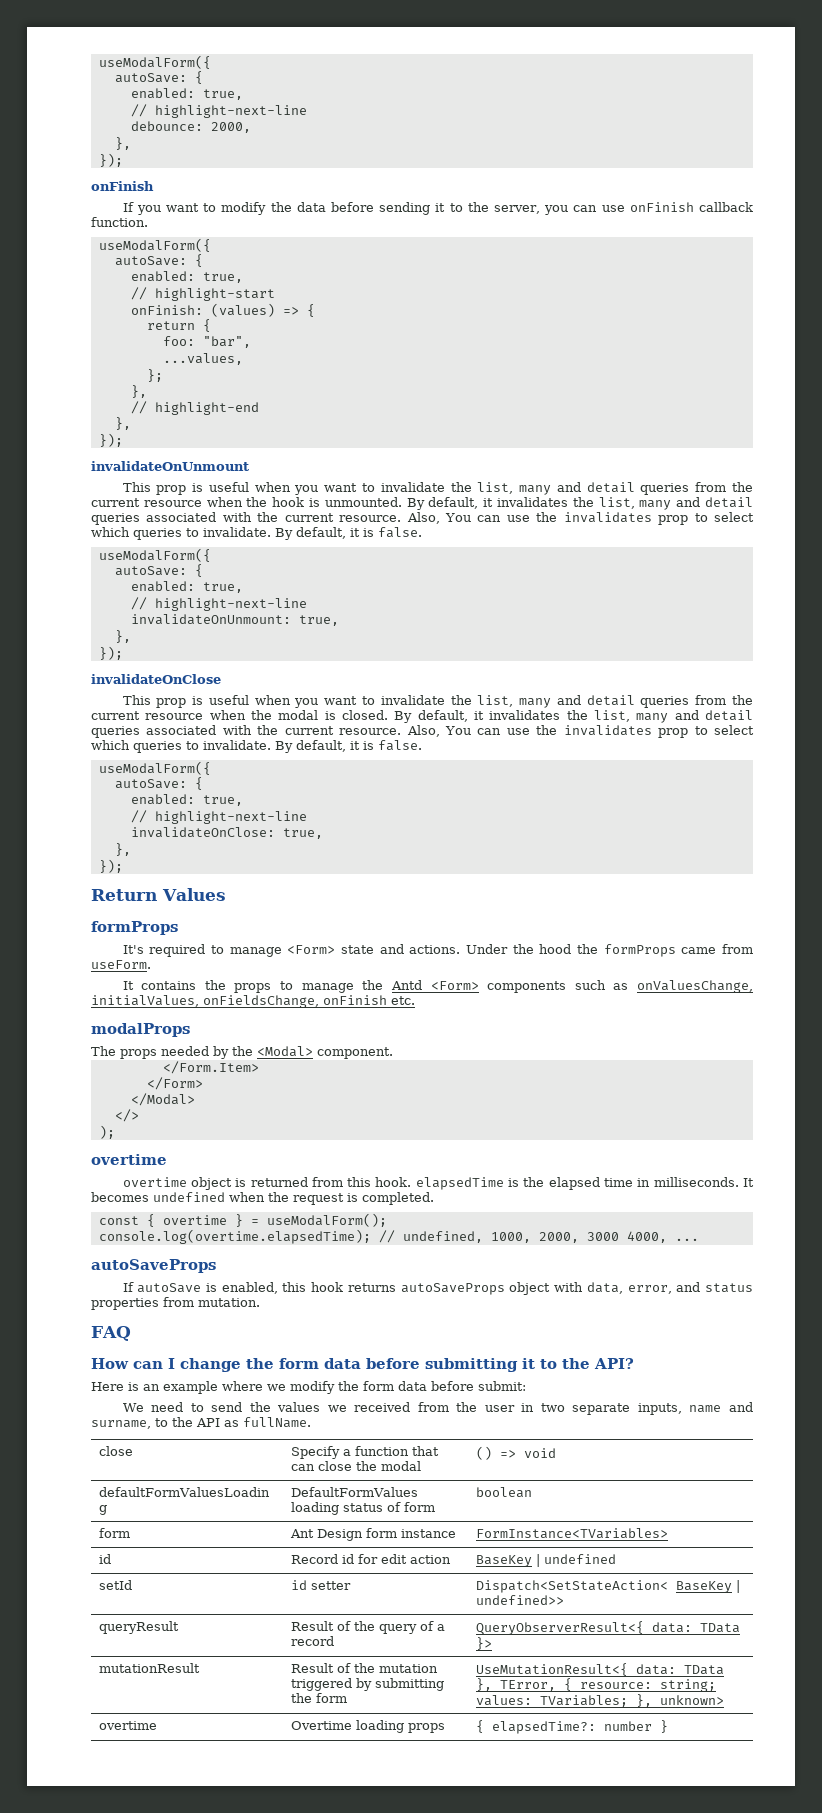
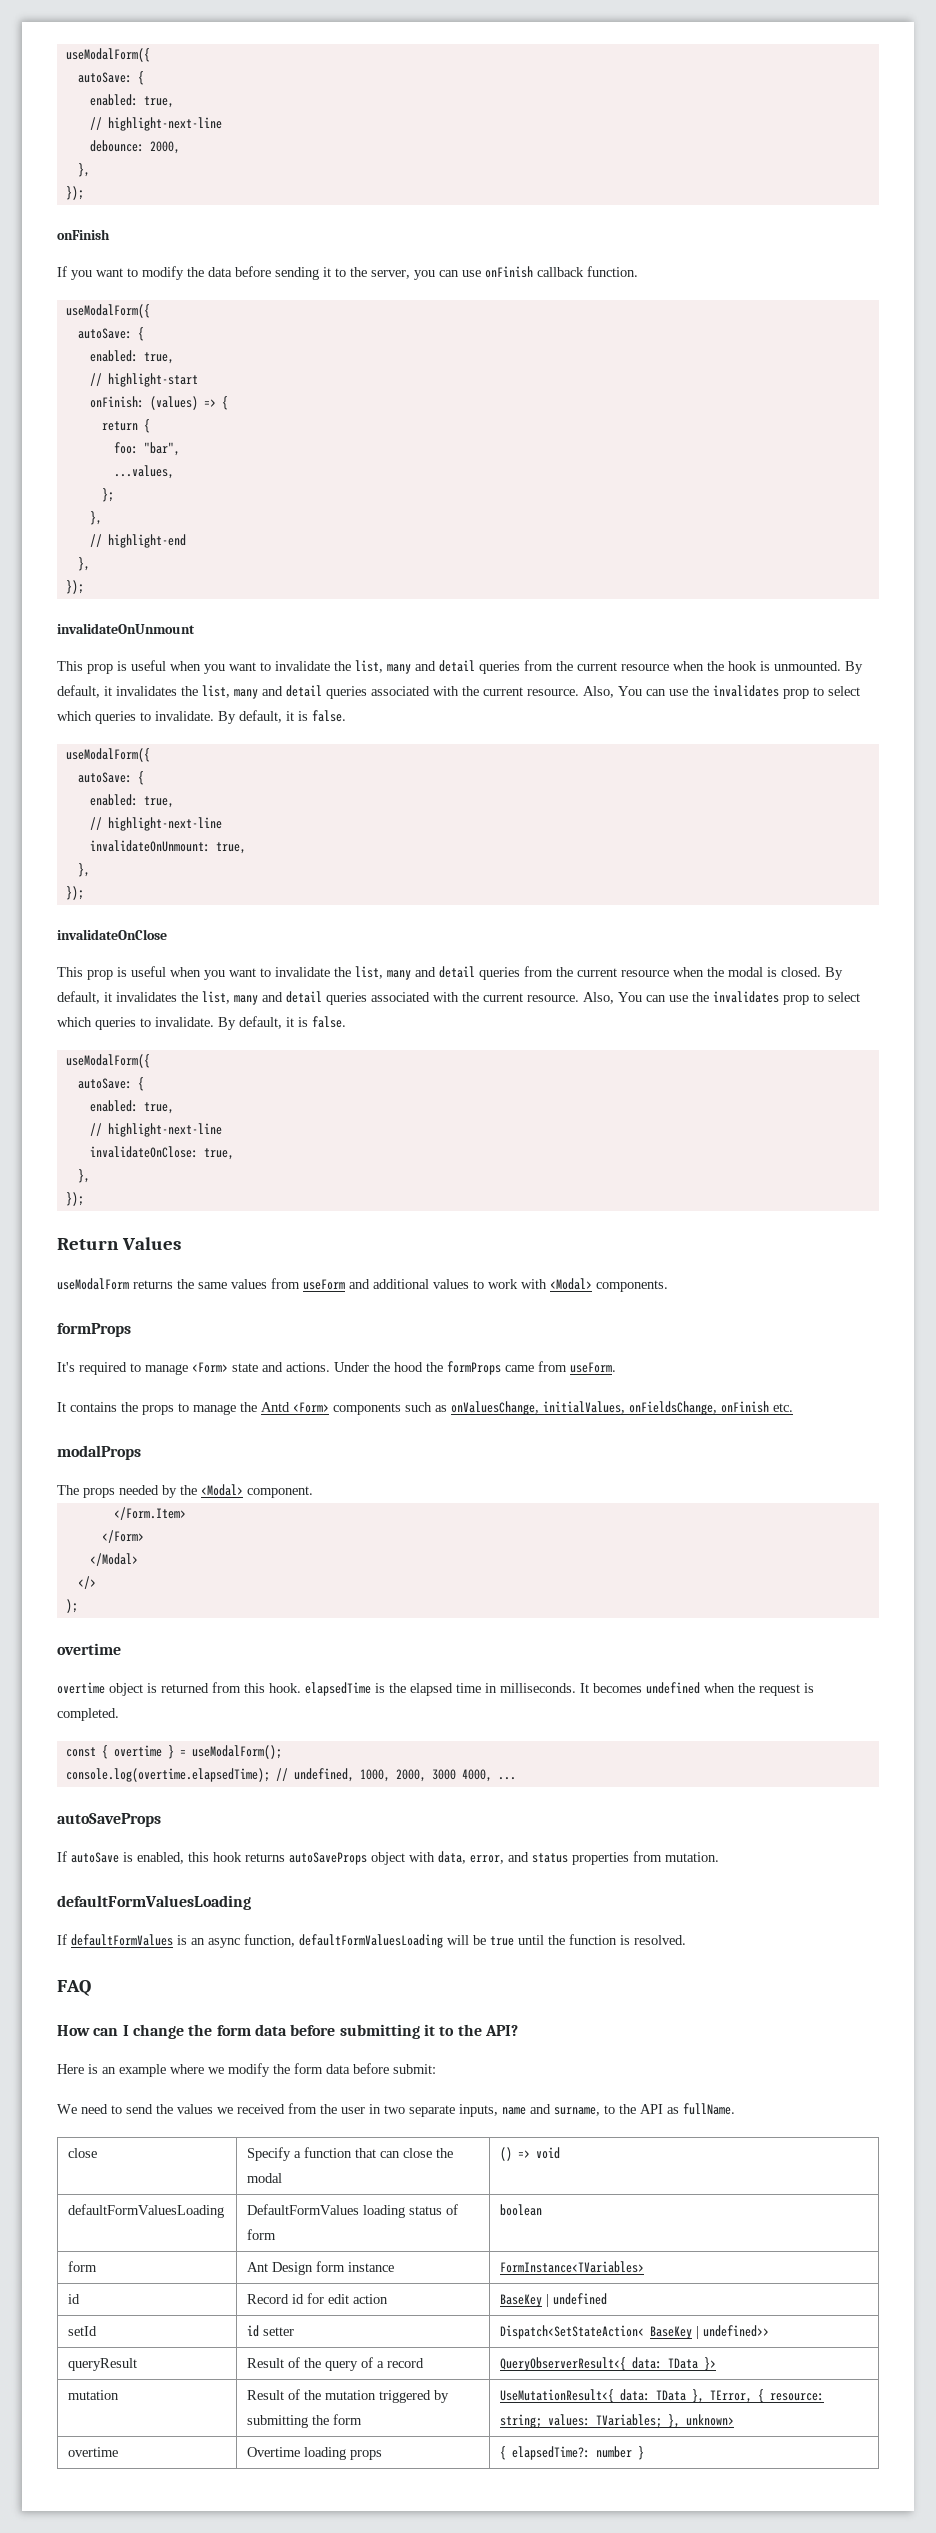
+ useModalForm returns the same values from useForm and additional values to work with <Modal> components.
  If autoSave is enabled, this hook returns autoSaveProps object with data, error, and status properties from mutation.
+ defaultFormValuesLoading
+ If defaultFormValues is an async function, defaultFormValuesLoading will be true until the function is resolved.
- mutationResult | Result of the mutation triggered by submitting the form | UseMutationResult<{ data: TData }, TError, { resource: string; values: TVariables; }, unknown>
+ mutation | Result of the mutation triggered by submitting the form | UseMutationResult<{ data: TData }, TError, { resource: string; values: TVariables; }, unknown>

